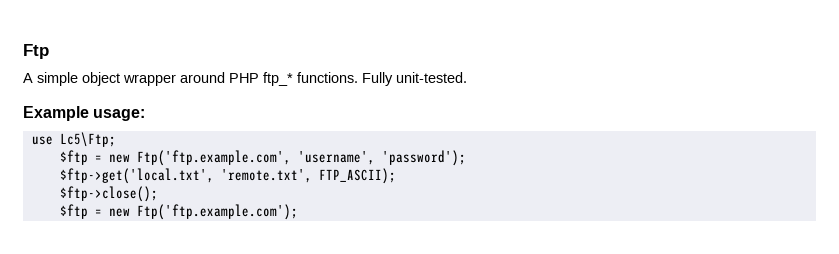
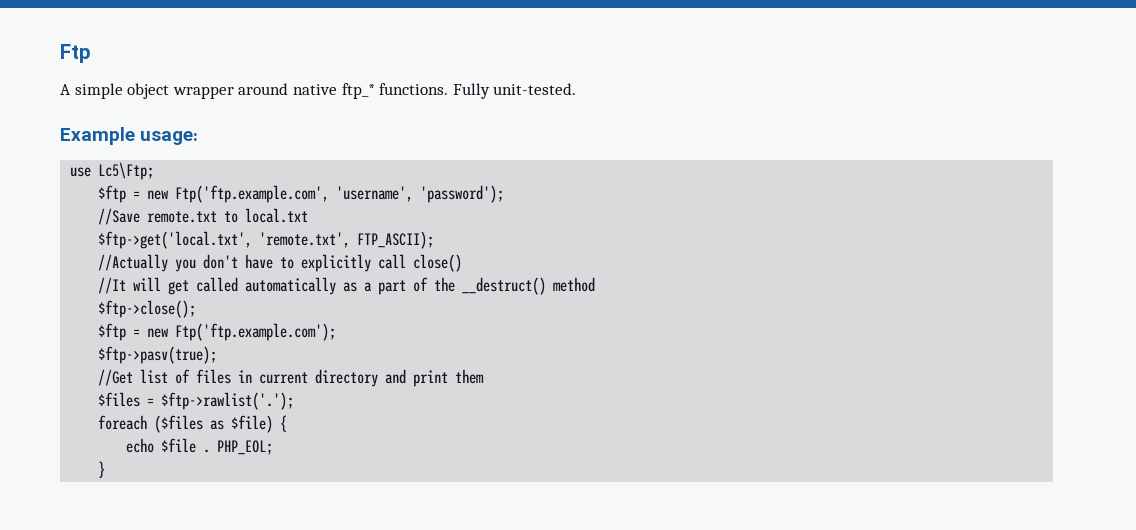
- A simple object wrapper around PHP ftp_* functions.
+ A simple object wrapper around native ftp_* functions.
+ //Save remote.txt to local.txt
+ //Actually you don't have to explicitly call close()
+ //It will get called automatically as a part of the __destruct() method
+ $ftp->pasv(true);
+ //Get list of files in current directory and print them
+ $files = $ftp->rawlist('.');
+ foreach ($files as $file) {
+ echo $file . PHP_EOL;
+ }

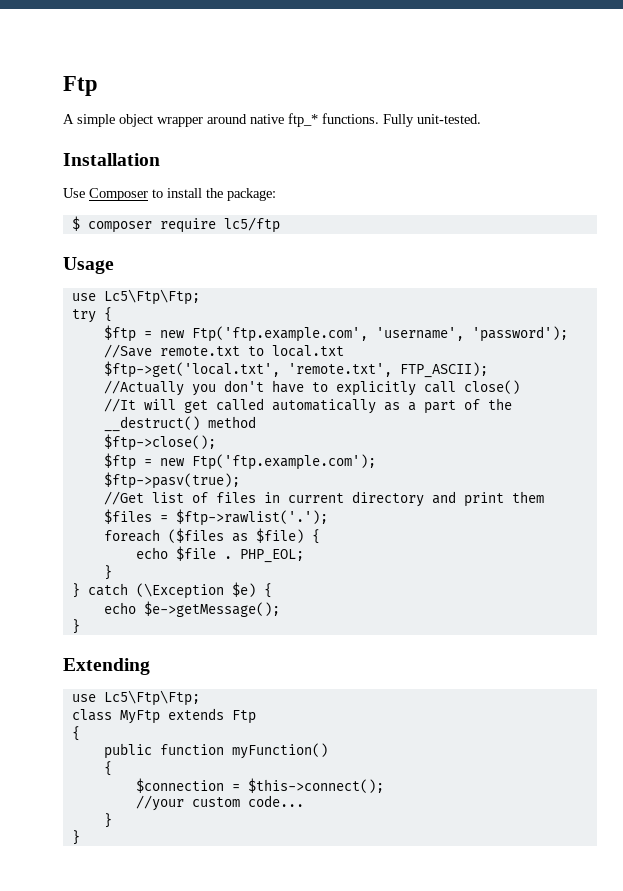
- Example usage:
- use Lc5\Ftp;
+ Installation
+ Use Composer to install the package:
+ $ composer require lc5/ftp
+ Usage
+ use Lc5\Ftp\Ftp;
+ try {
+ } catch (\Exception $e) {
+ echo $e->getMessage();
+ }
+ Extending
+ use Lc5\Ftp\Ftp;
+ class MyFtp extends Ftp
+ {
+ public function myFunction()
+ {
+ $connection = $this->connect();
+ //your custom code...
+ }
+ }

